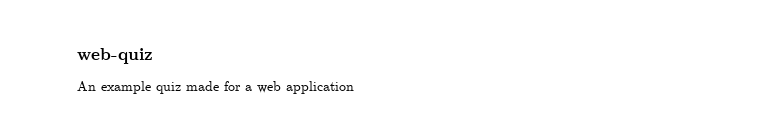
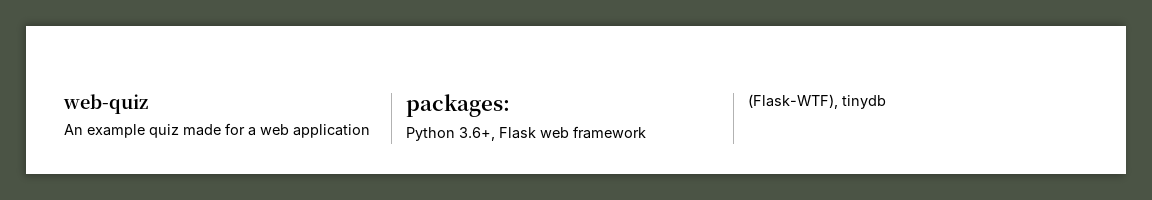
+ packages:
+ Python 3.6+, Flask web framework (Flask-WTF), tinydb

